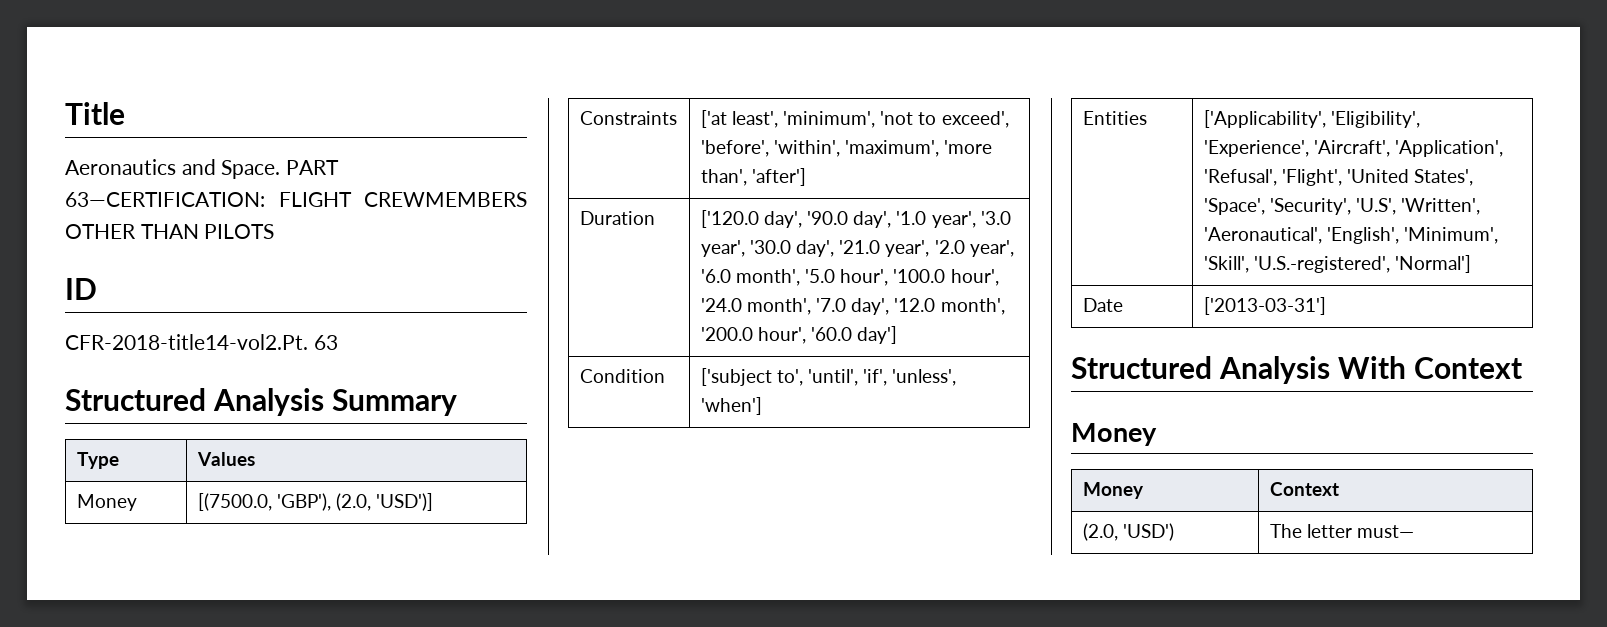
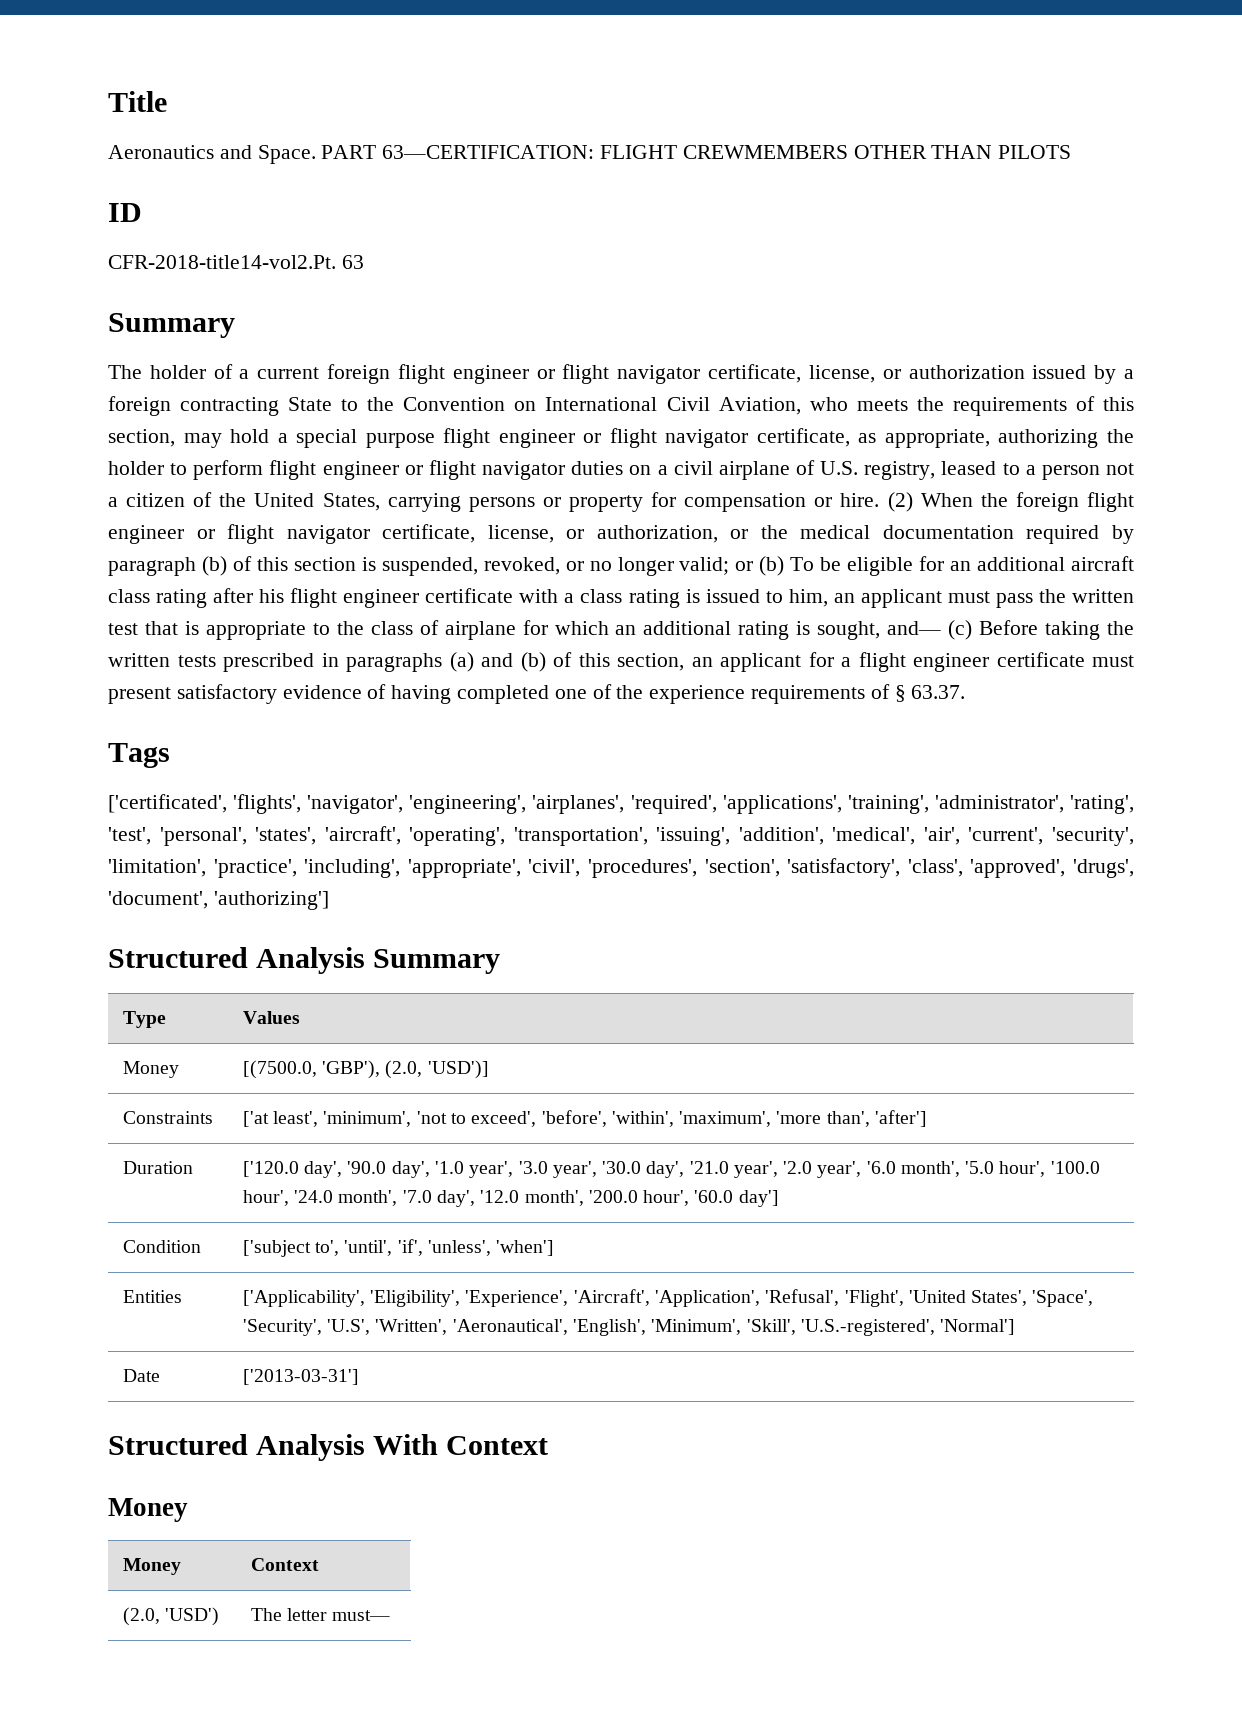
  CFR-2018-title14-vol2.Pt. 63
+ Summary
+ The holder of a current foreign flight engineer or flight navigator certificate, license, or authorization issued by a foreign contracting State to the Convention on International Civil Aviation, who meets the requirements of this section, may hold a special purpose flight engineer or flight navigator certificate, as appropriate, authorizing the holder to perform flight engineer or flight navigator duties on a civil airplane of U.S. registry, leased to a person not a citizen of the United States, carrying persons or property for compensation or hire. (2) When the foreign flight engineer or flight navigator certificate, license, or authorization, or the medical documentation required by paragraph (b) of this section is suspended, revoked, or no longer valid; or (b) To be eligible for an additional aircraft class rating after his flight engineer certificate with a class rating is issued to him, an applicant must pass the written test that is appropriate to the class of airplane for which an additional rating is sought, and— (c) Before taking the written tests prescribed in paragraphs (a) and (b) of this section, an applicant for a flight engineer certificate must present satisfactory evidence of having completed one of the experience requirements of § 63.37.
+ Tags
+ ['certificated', 'flights', 'navigator', 'engineering', 'airplanes', 'required', 'applications', 'training', 'administrator', 'rating', 'test', 'personal', 'states', 'aircraft', 'operating', 'transportation', 'issuing', 'addition', 'medical', 'air', 'current', 'security', 'limitation', 'practice', 'including', 'appropriate', 'civil', 'procedures', 'section', 'satisfactory', 'class', 'approved', 'drugs', 'document', 'authorizing']

